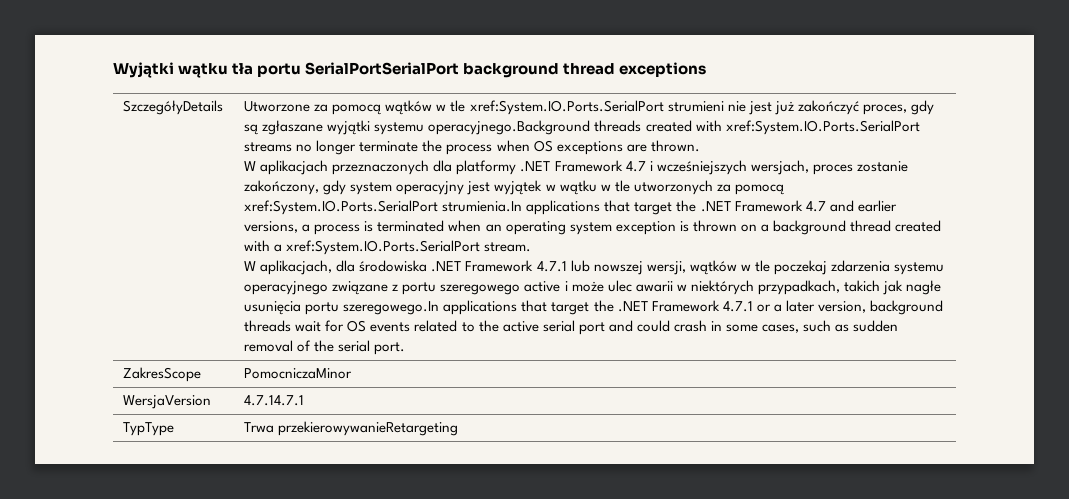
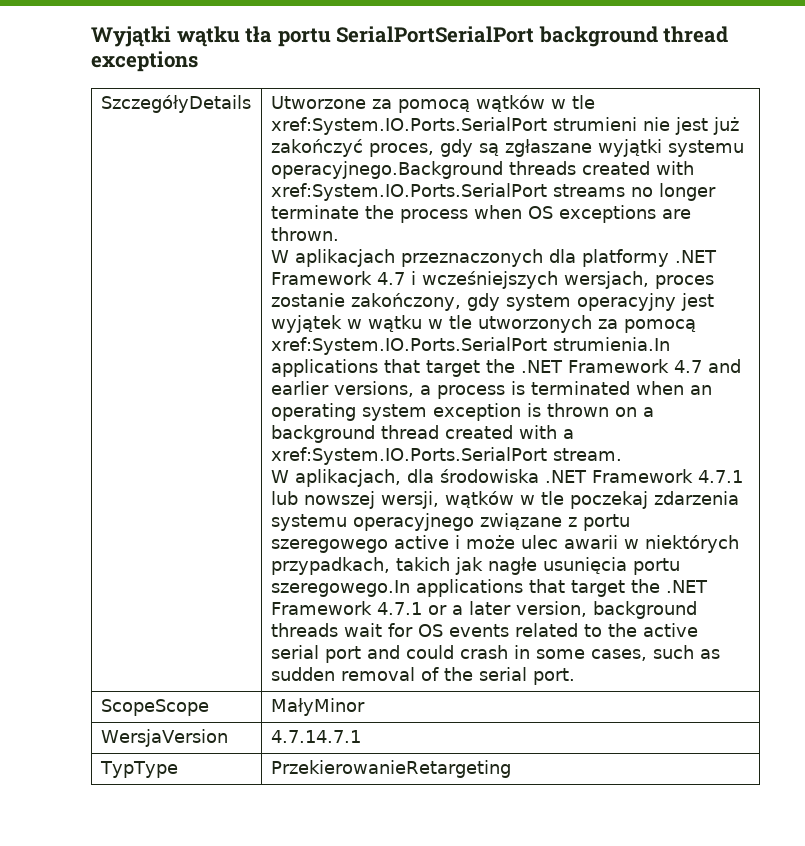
- ZakresScope | PomocniczaMinor
+ ScopeScope | MałyMinor
- TypType | Trwa przekierowywanieRetargeting
+ TypType | PrzekierowanieRetargeting

